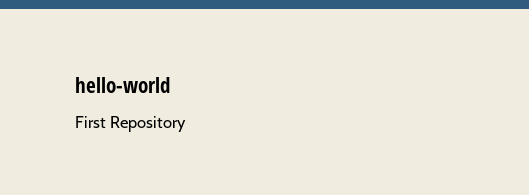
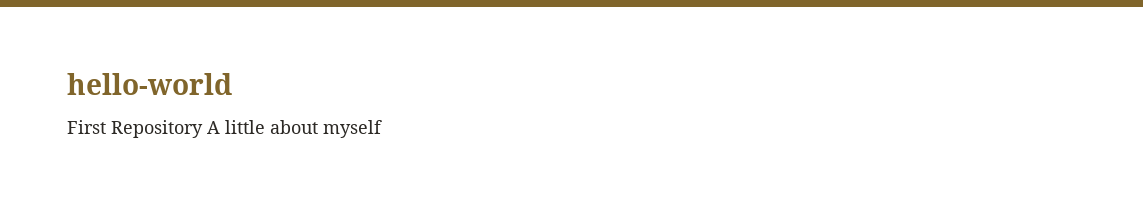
- First Repository
+ First Repository A little about myself

